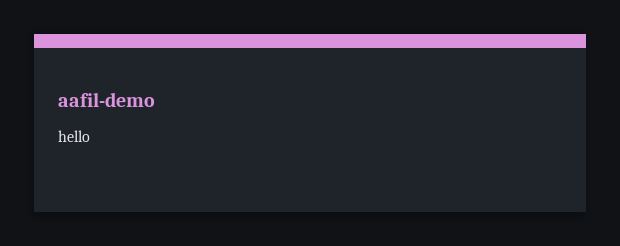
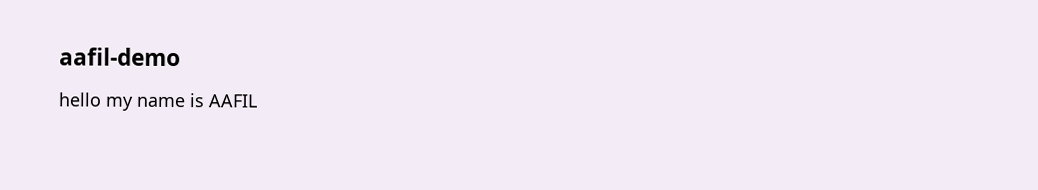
- hello
+ hello my name is AAFIL

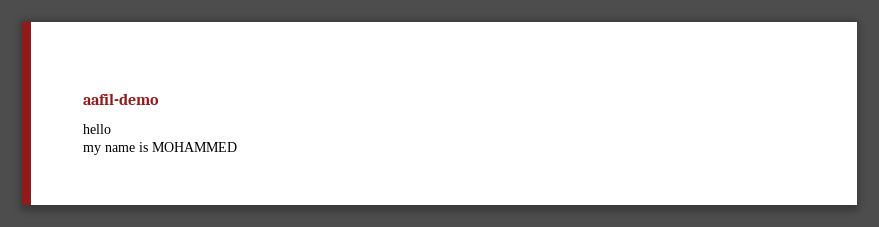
- hello my name is AAFIL
+ hello
+ my name is MOHAMMED

